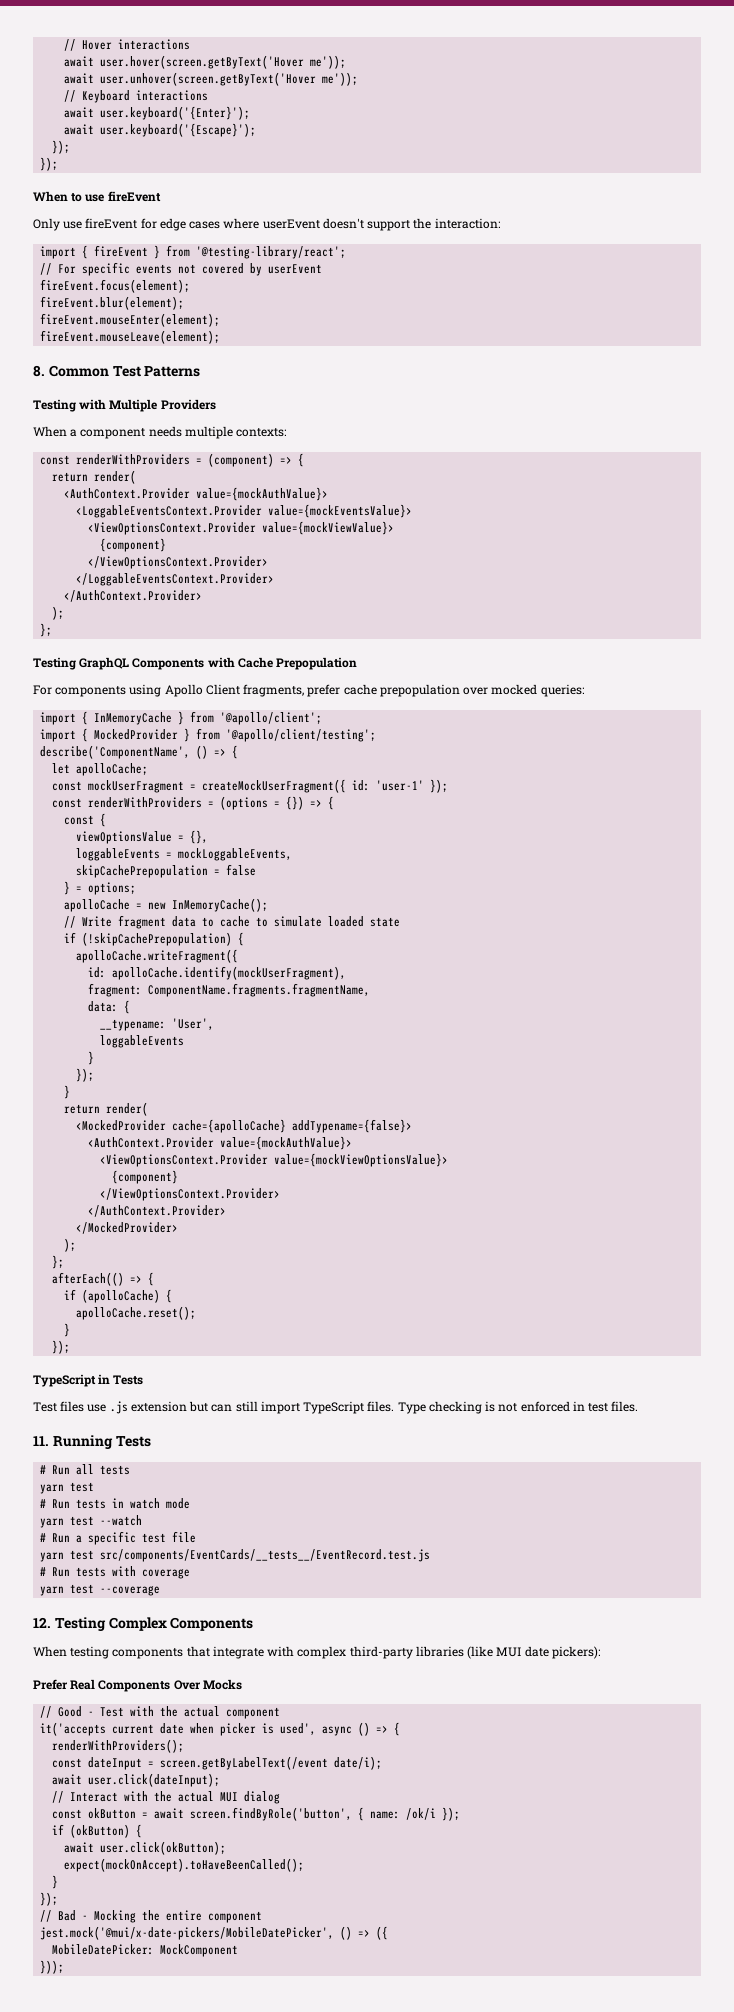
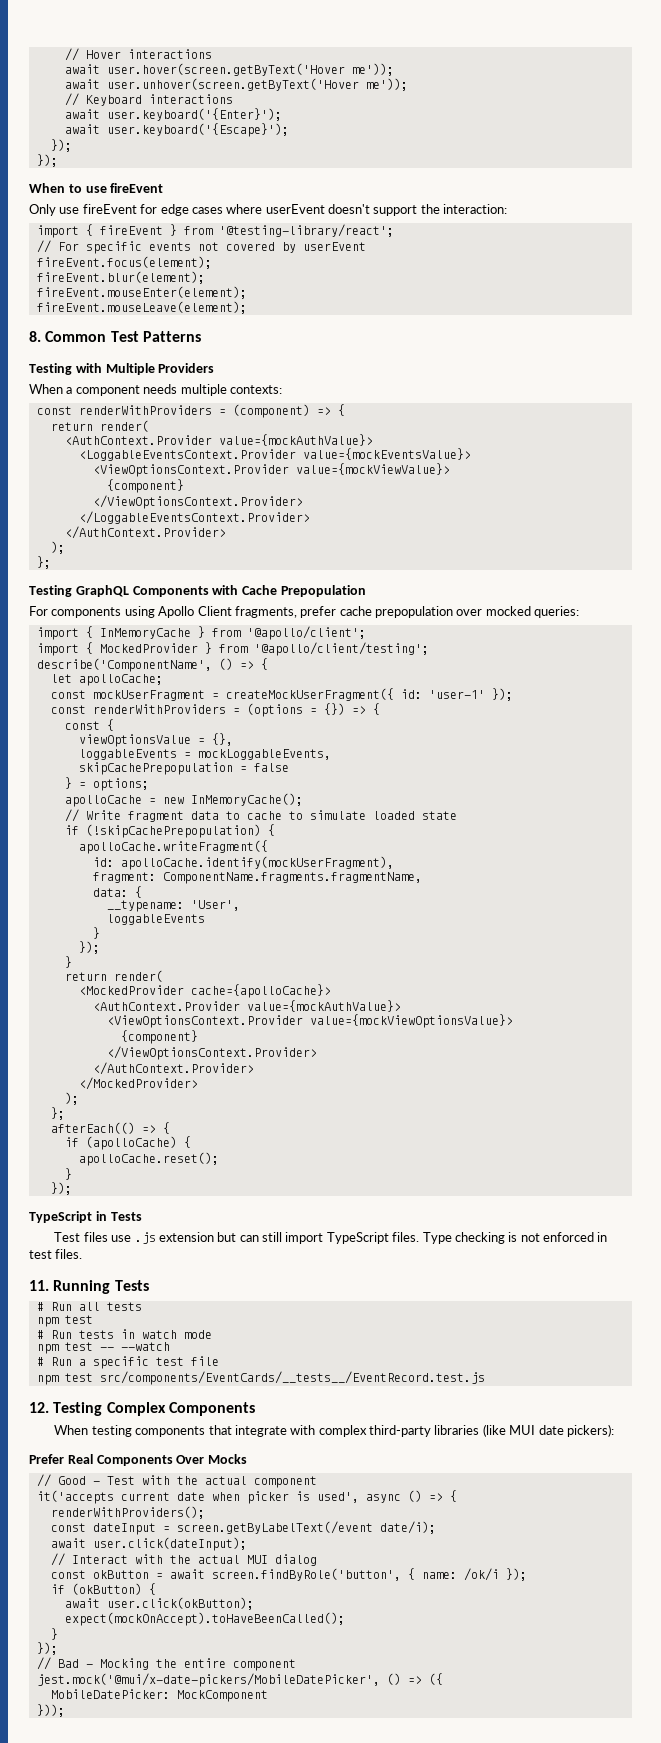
- <MockedProvider cache={apolloCache} addTypename={false}>
+ <MockedProvider cache={apolloCache}>
  # Run all tests
- yarn test
+ npm test
- yarn test --watch
+ npm test -- --watch
- yarn test src/components/EventCards/__tests__/EventRecord.test.js
+ npm test src/components/EventCards/__tests__/EventRecord.test.js
- # Run tests with coverage
- yarn test --coverage

